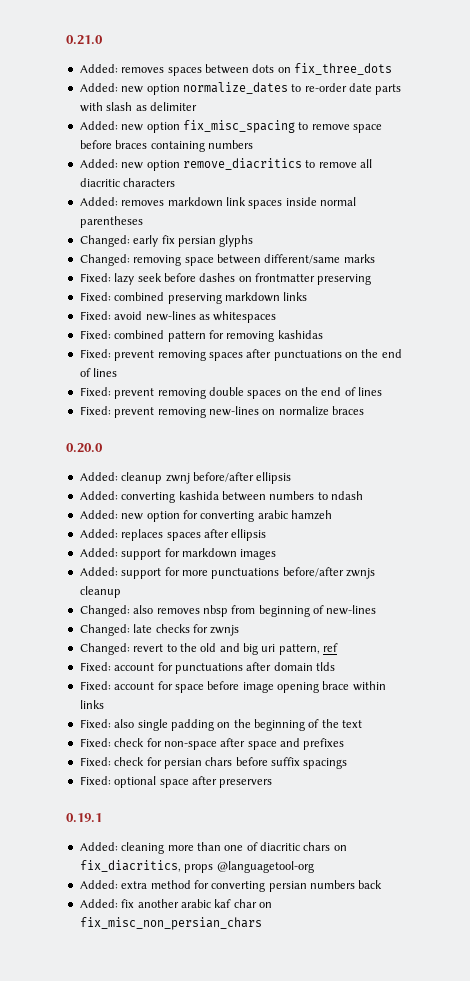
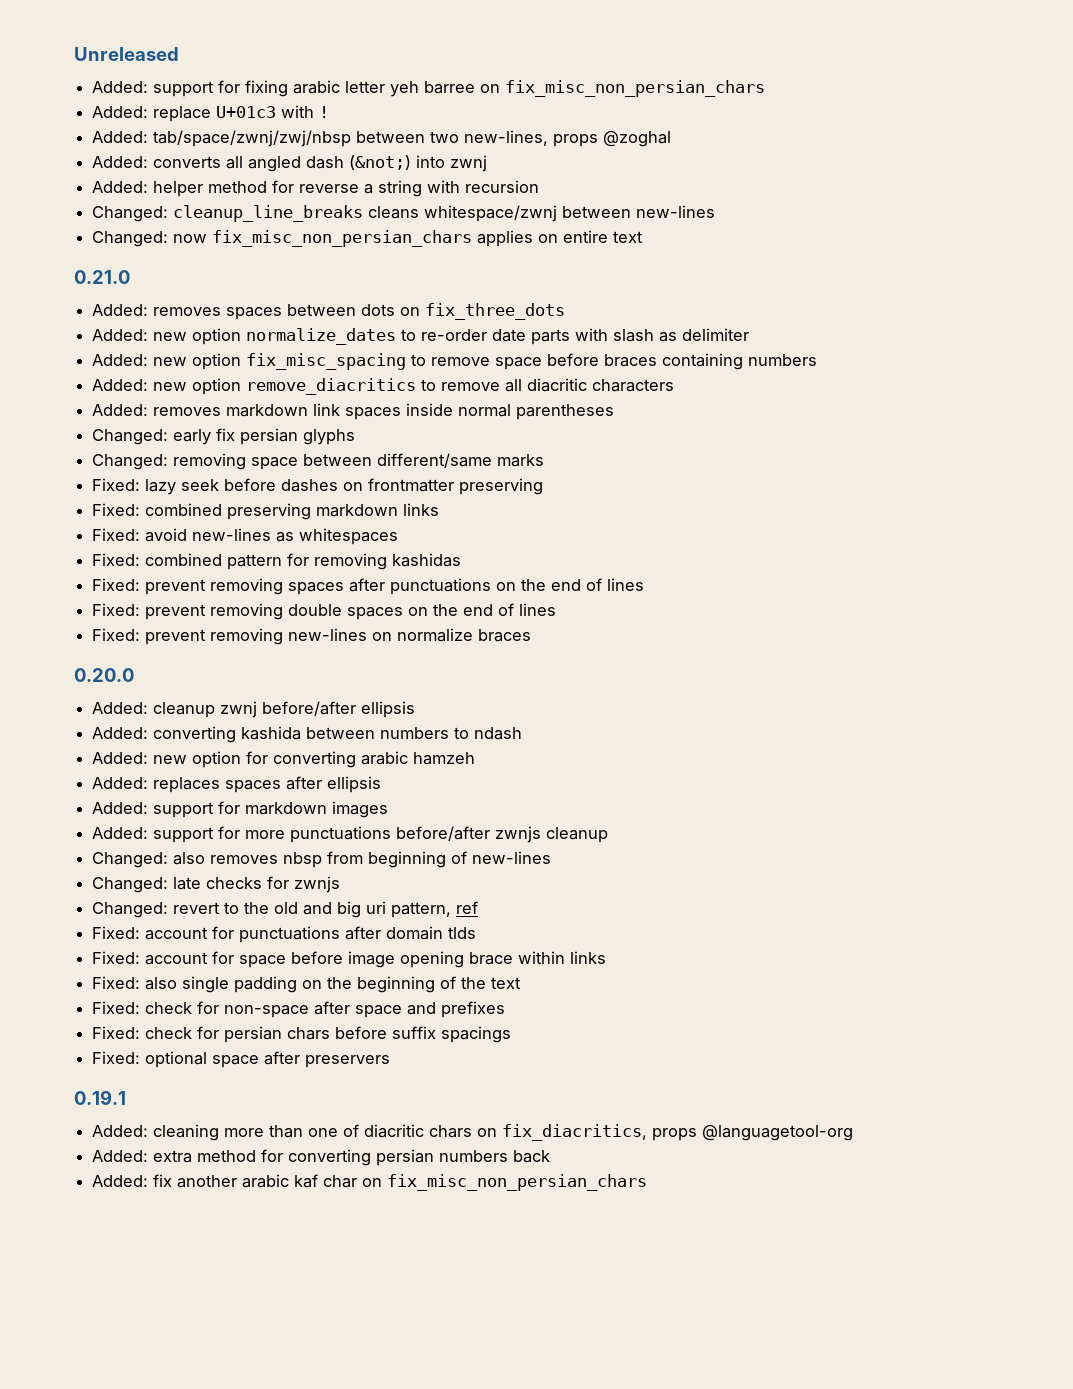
+ Unreleased
+ Added: support for fixing arabic letter yeh barree on fix_misc_non_persian_chars
+ Added: replace U+01c3 with ǃ
+ Added: tab/space/zwnj/zwj/nbsp between two new-lines, props @zoghal
+ Added: converts all angled dash (&not;) into zwnj
+ Added: helper method for reverse a string with recursion
+ Changed: cleanup_line_breaks cleans whitespace/zwnj between new-lines
+ Changed: now fix_misc_non_persian_chars applies on entire text

